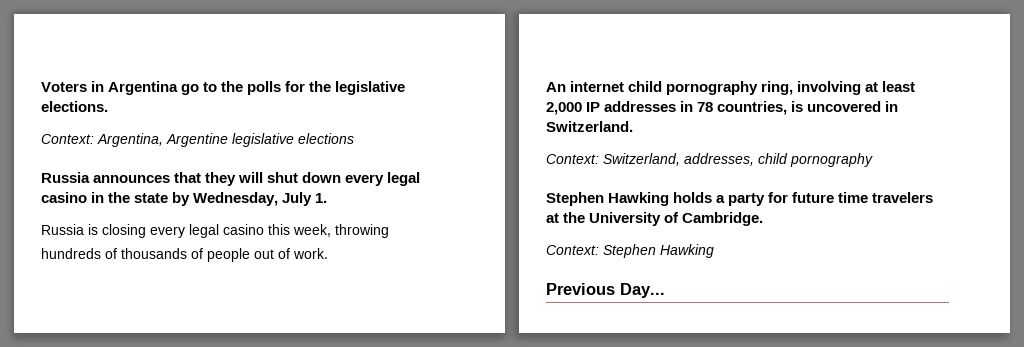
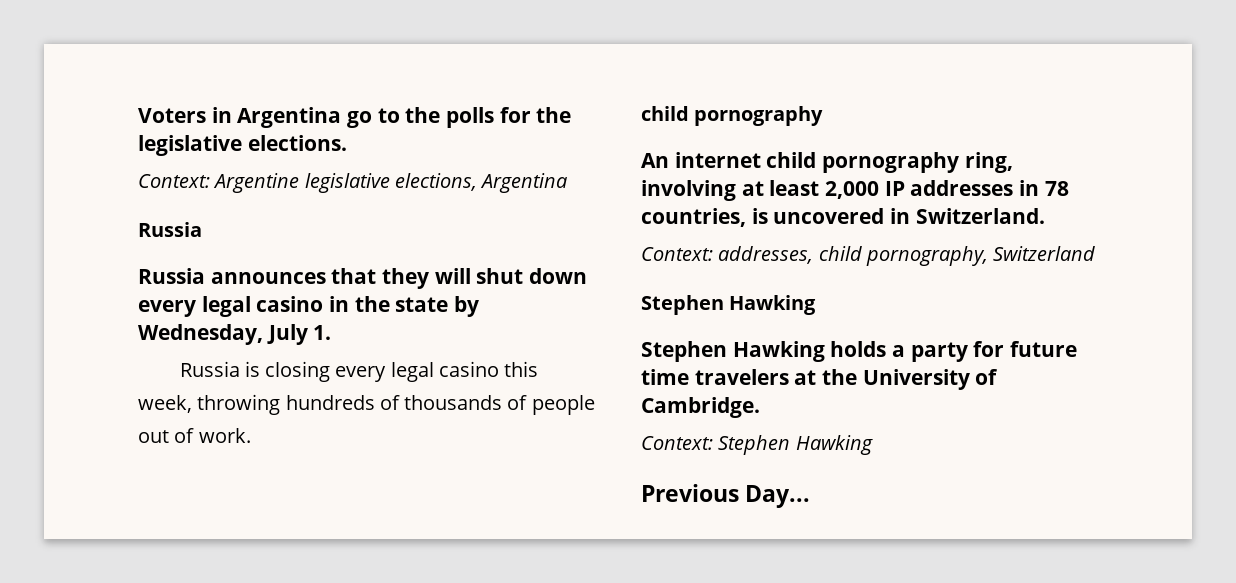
- Context: Argentina, Argentine legislative elections
+ Context: Argentine legislative elections, Argentina
+ Russia
  Russia is closing every legal casino this week, throwing hundreds of thousands of people out of work.
+ child pornography
- Context: Switzerland, addresses, child pornography
+ Context: addresses, child pornography, Switzerland
+ Stephen Hawking

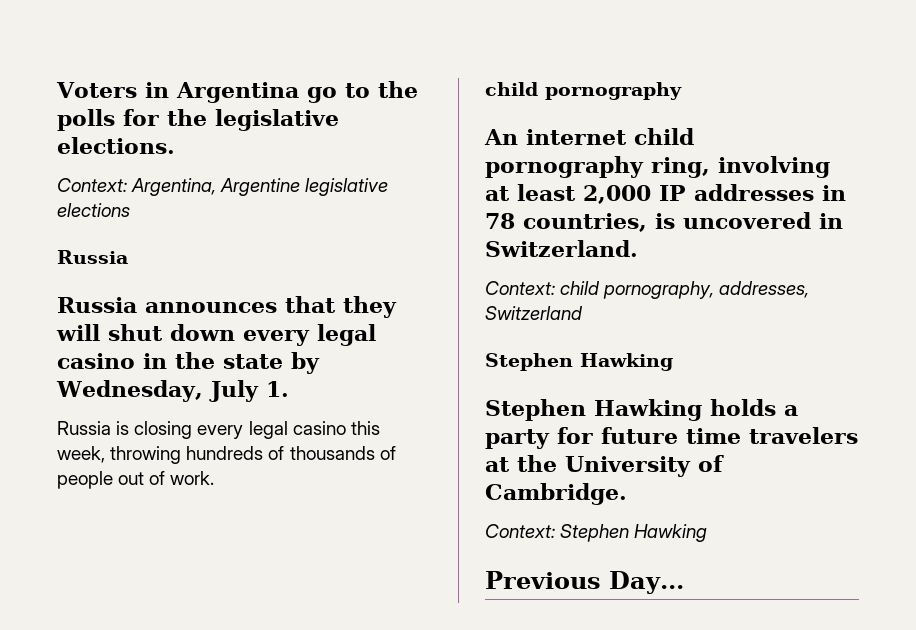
- Context: Argentine legislative elections, Argentina
+ Context: Argentina, Argentine legislative elections
- Context: addresses, child pornography, Switzerland
+ Context: child pornography, addresses, Switzerland

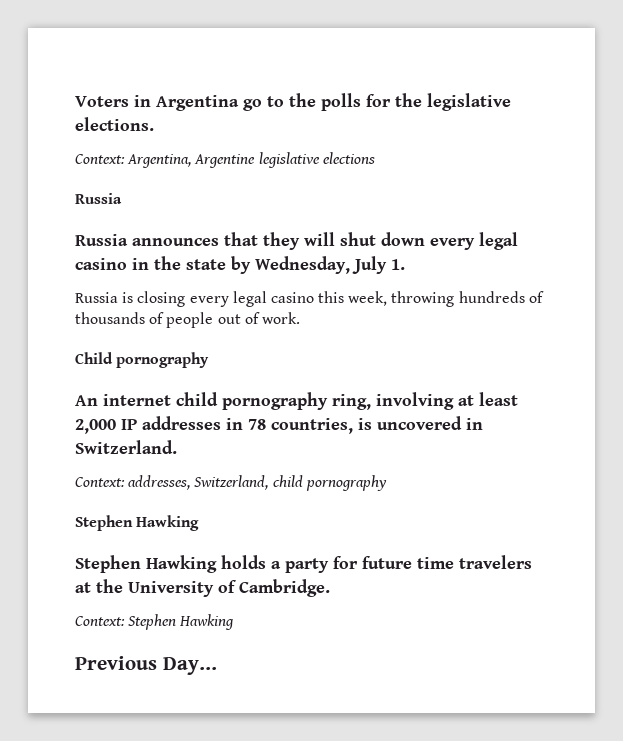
  Russia is closing every legal casino this week, throwing hundreds of thousands of people out of work.
- child pornography
+ Child pornography
- Context: child pornography, addresses, Switzerland
+ Context: addresses, Switzerland, child pornography

